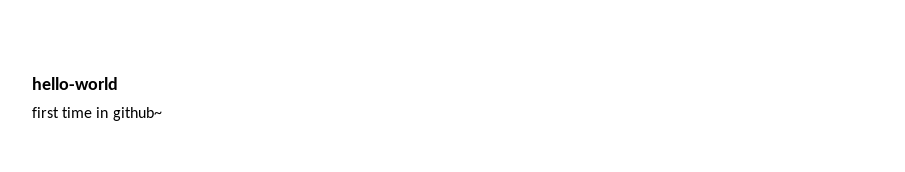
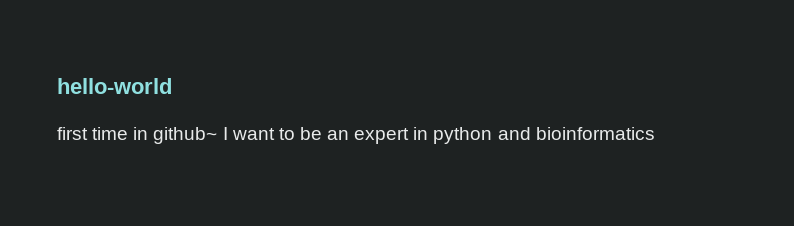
- first time in github~
+ first time in github~ I want to be an expert in python and bioinformatics

